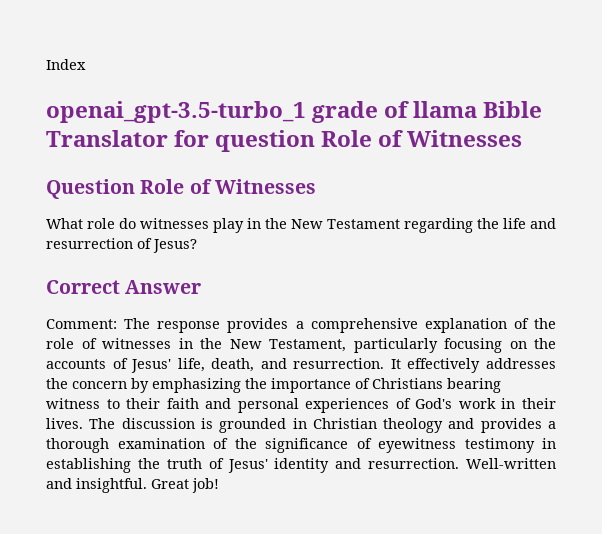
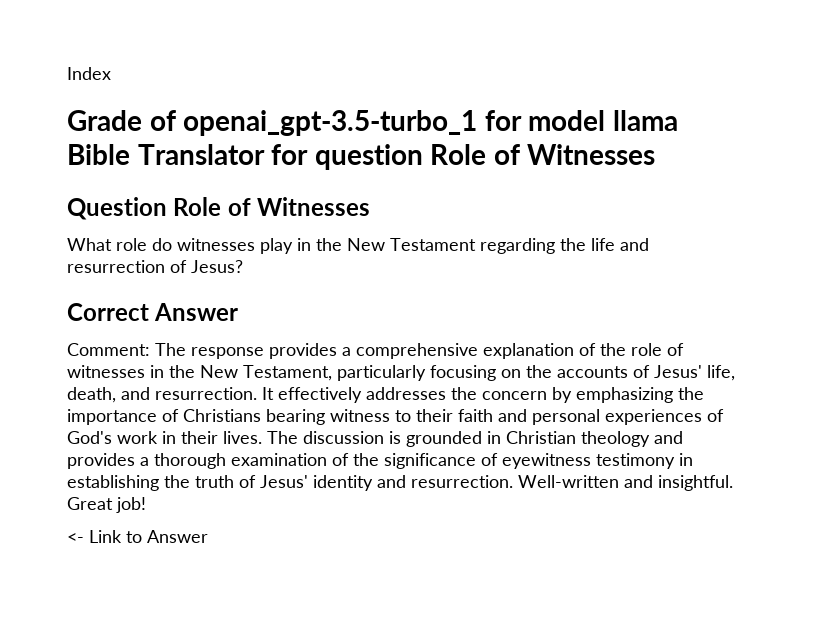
- openai_gpt-3.5-turbo_1 grade of llama Bible Translator for question Role of Witnesses
+ Grade of openai_gpt-3.5-turbo_1 for model llama Bible Translator for question Role of Witnesses
+ <- Link to Answer

